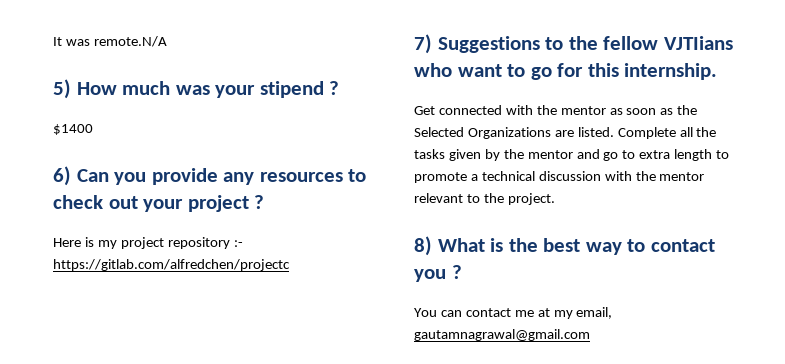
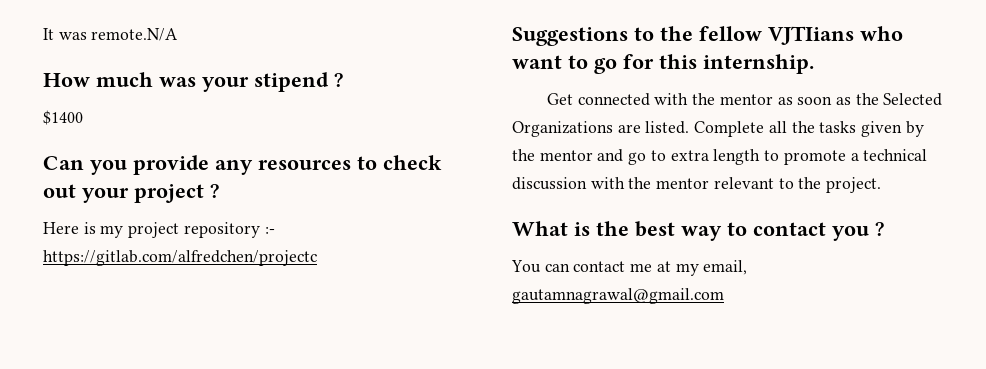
- 5) How much was your stipend ?
+ How much was your stipend ?
- 6) Can you provide any resources to check out your project ?
+ Can you provide any resources to check out your project ?
- 7) Suggestions to the fellow VJTIians who want to go for this internship.
+ Suggestions to the fellow VJTIians who want to go for this internship.
- 8) What is the best way to contact you ?
+ What is the best way to contact you ?

